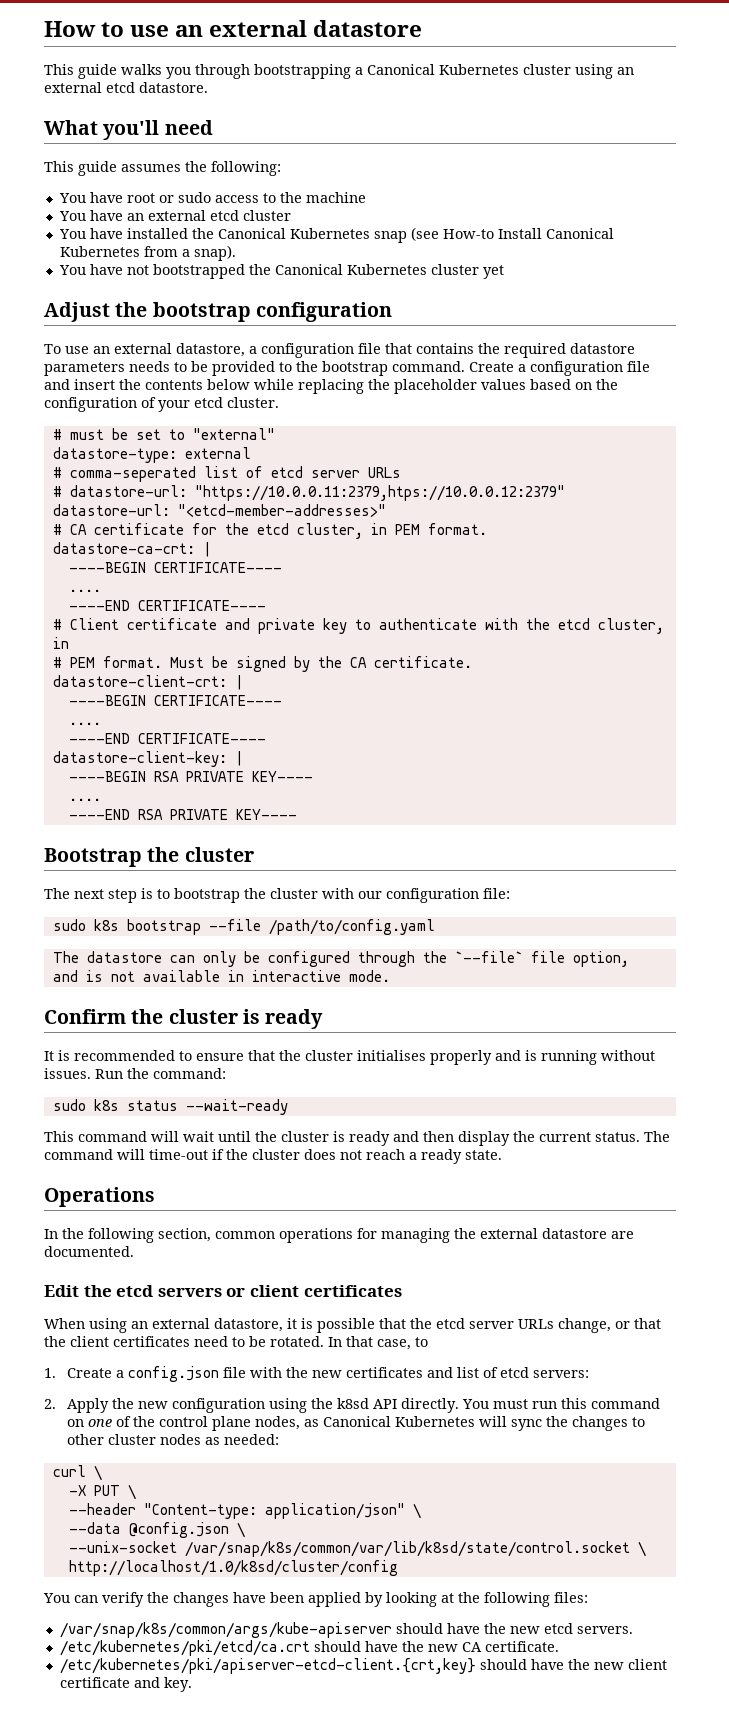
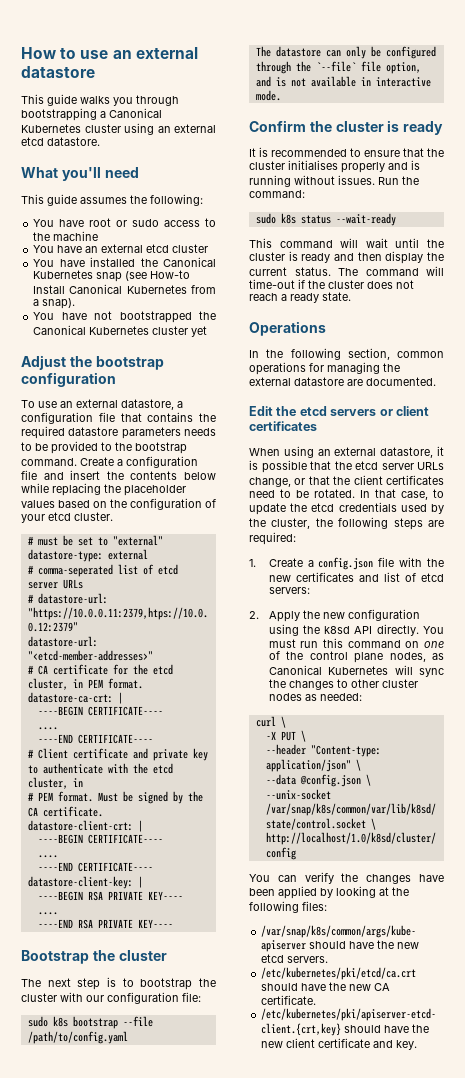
- In that case, to
+ In that case, to update the etcd credentials used by the cluster, the following steps are required:

